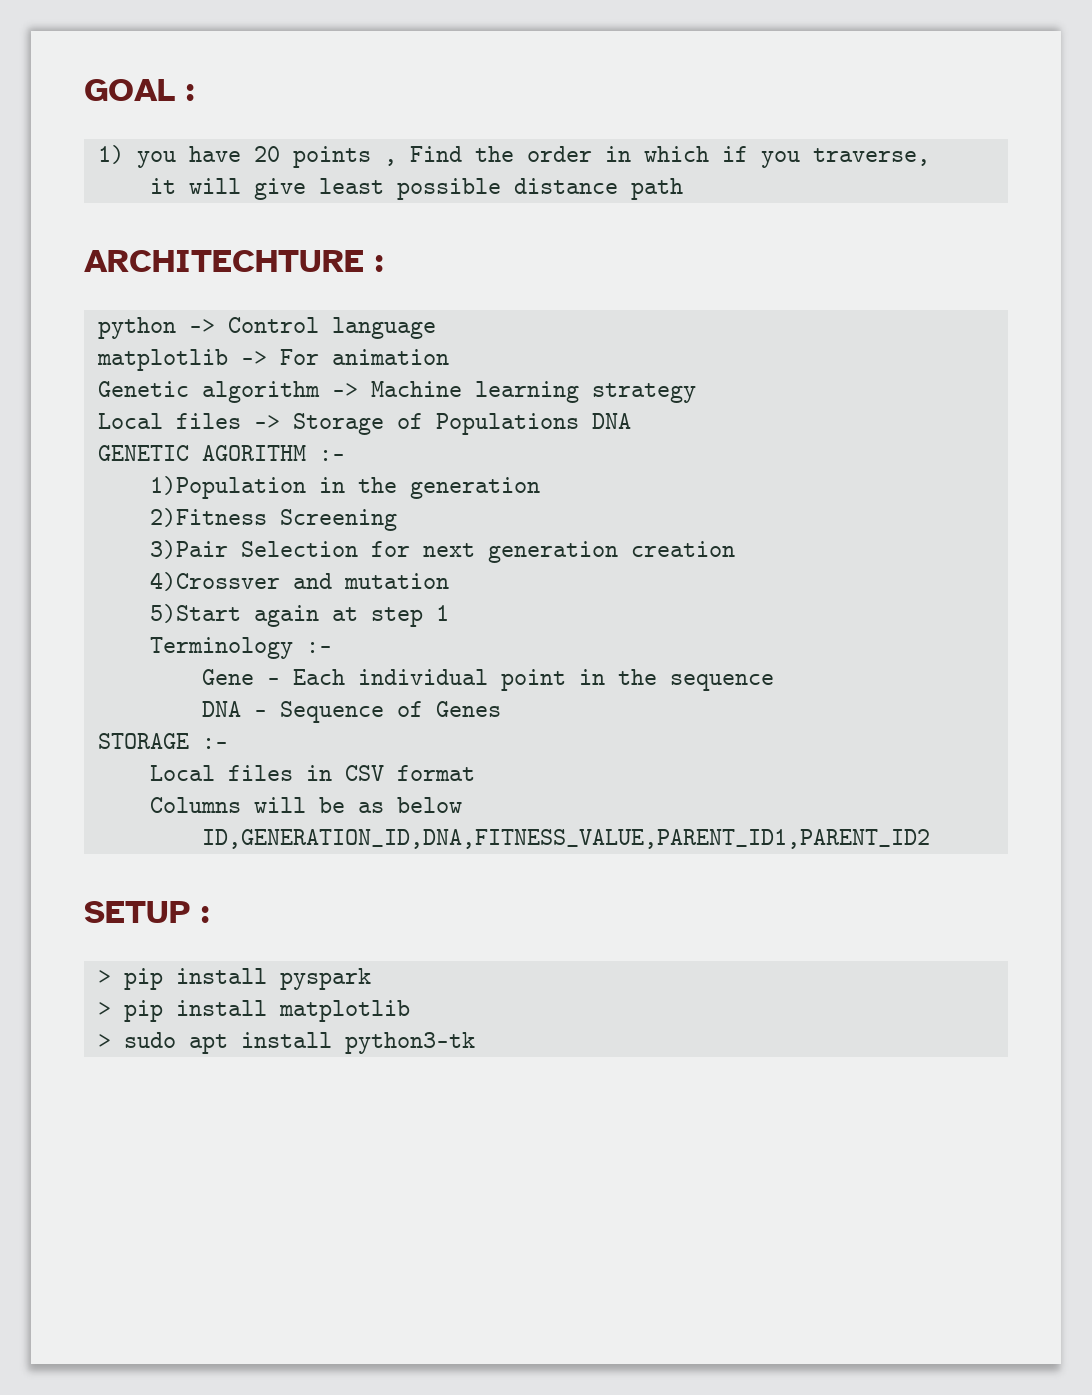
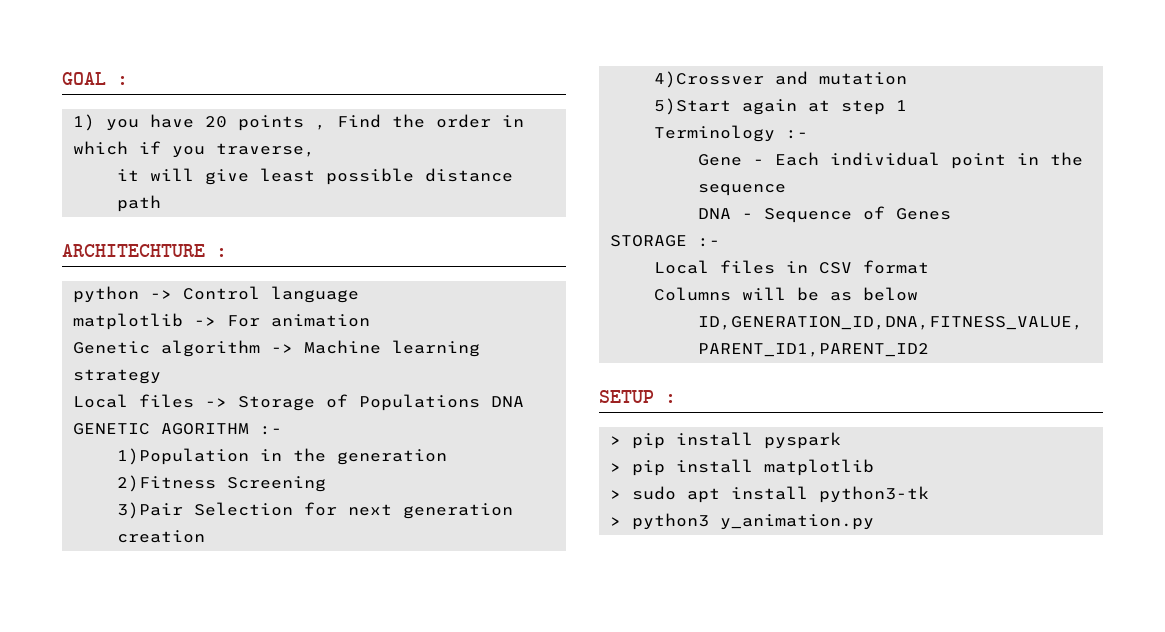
+ > python3 y_animation.py

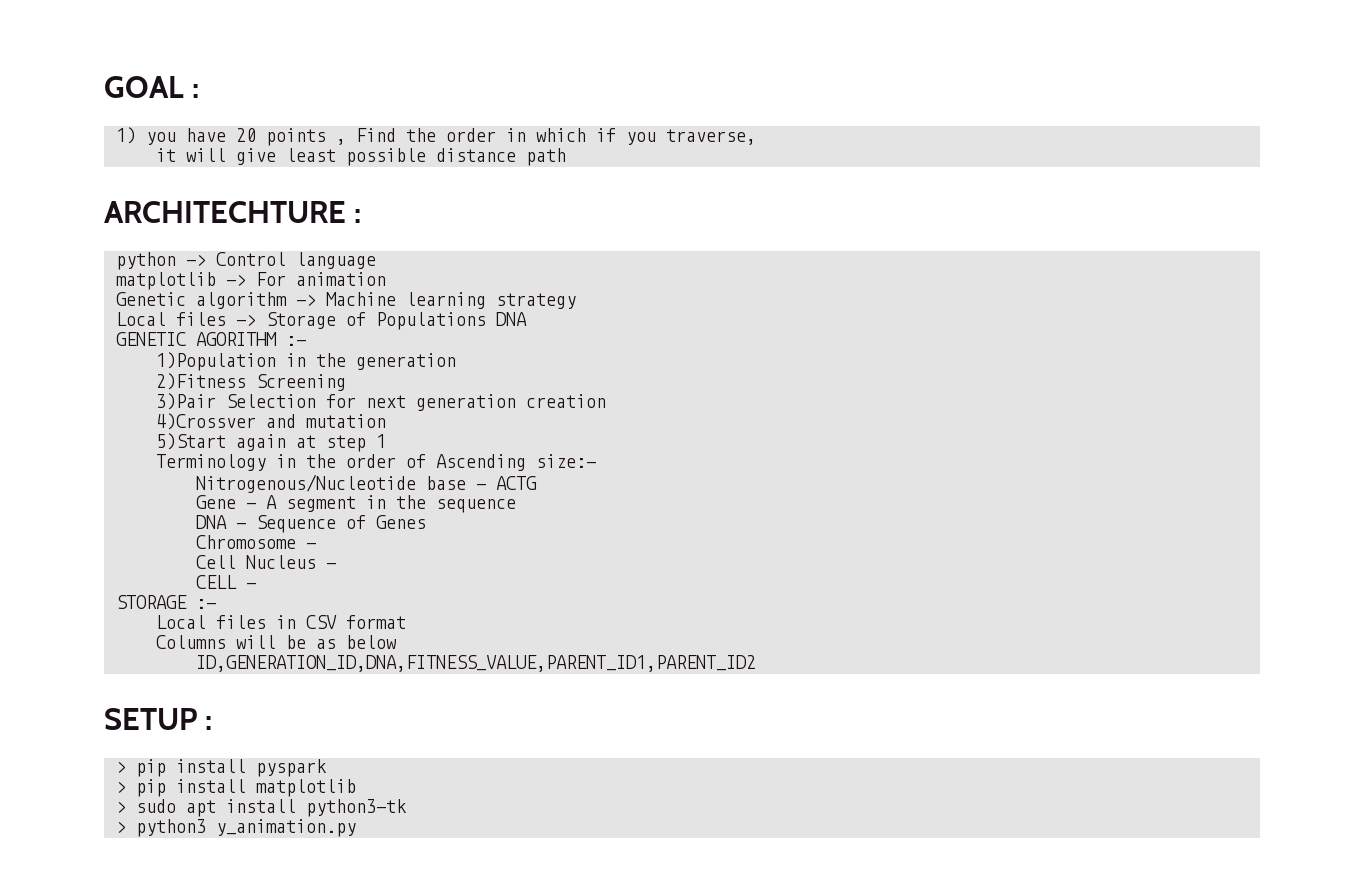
- Terminology :-
+ Terminology in the order of Ascending size:-
+ Nitrogenous/Nucleotide base - ACTG
- Gene - Each individual point in the sequence
+ Gene - A segment in the sequence
+ Chromosome -
+ Cell Nucleus -
+ CELL -

